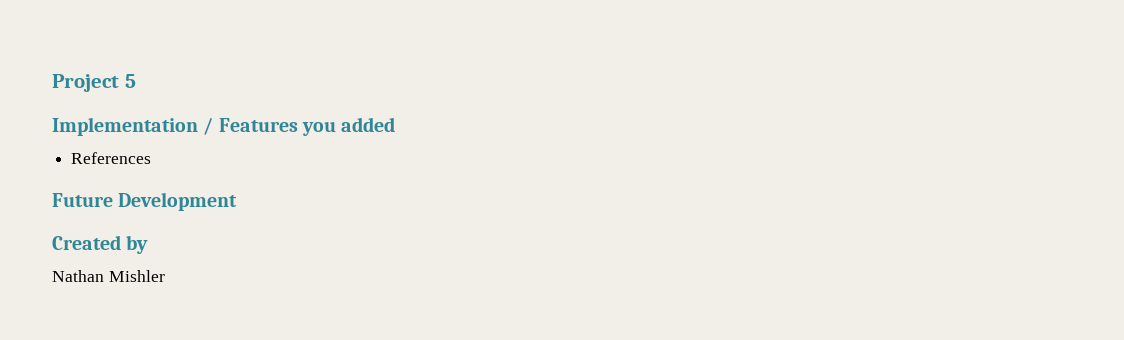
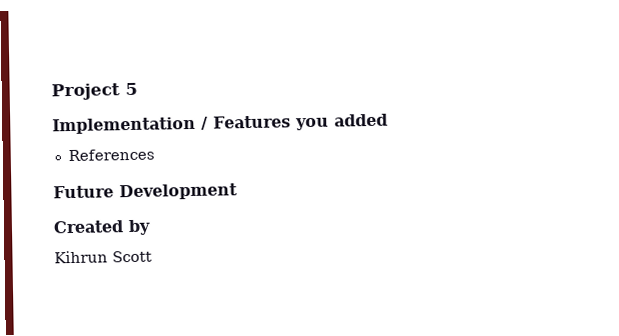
- Nathan Mishler
+ Kihrun Scott

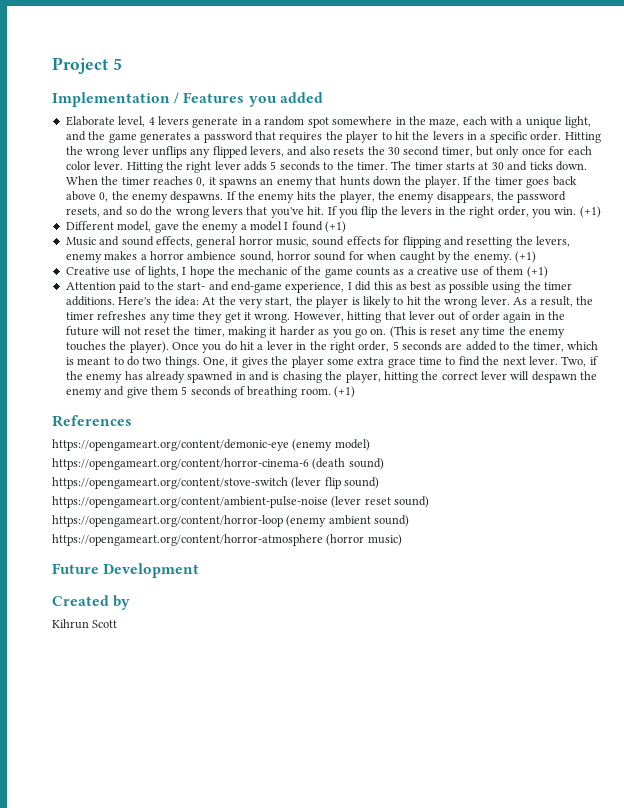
+ Elaborate level, 4 levers generate in a random spot somewhere in the maze, each with a unique light, and the game generates a password that requires the player to hit the levers in a specific order. Hitting the wrong lever unflips any flipped levers, and also resets the 30 second timer, but only once for each color lever. Hitting the right lever adds 5 seconds to the timer. The timer starts at 30 and ticks down. When the timer reaches 0, it spawns an enemy that hunts down the player. If the timer goes back above 0, the enemy despawns. If the enemy hits the player, the enemy disappears, the password resets, and so do the wrong levers that you've hit. If you flip the levers in the right order, you win. (+1)
+ Different model, gave the enemy a model I found (+1)
+ Music and sound effects, general horror music, sound effects for flipping and resetting the levers, enemy makes a horror ambience sound, horror sound for when caught by the enemy. (+1)
+ Creative use of lights, I hope the mechanic of the game counts as a creative use of them (+1)
+ Attention paid to the start- and end-game experience, I did this as best as possible using the timer additions. Here's the idea: At the very start, the player is likely to hit the wrong lever. As a result, the timer refreshes any time they get it wrong. However, hitting that lever out of order again in the future will not reset the timer, making it harder as you go on. (This is reset any time the enemy touches the player). Once you do hit a lever in the right order, 5 seconds are added to the timer, which is meant to do two things. One, it gives the player some extra grace time to find the next lever. Two, if the enemy has already spawned in and is chasing the player, hitting the correct lever will despawn the enemy and give them 5 seconds of breathing room. (+1)
  References
+ https://opengameart.org/content/demonic-eye (enemy model)
+ https://opengameart.org/content/horror-cinema-6 (death sound)
+ https://opengameart.org/content/stove-switch (lever flip sound)
+ https://opengameart.org/content/ambient-pulse-noise (lever reset sound)
+ https://opengameart.org/content/horror-loop (enemy ambient sound)
+ https://opengameart.org/content/horror-atmosphere (horror music)

